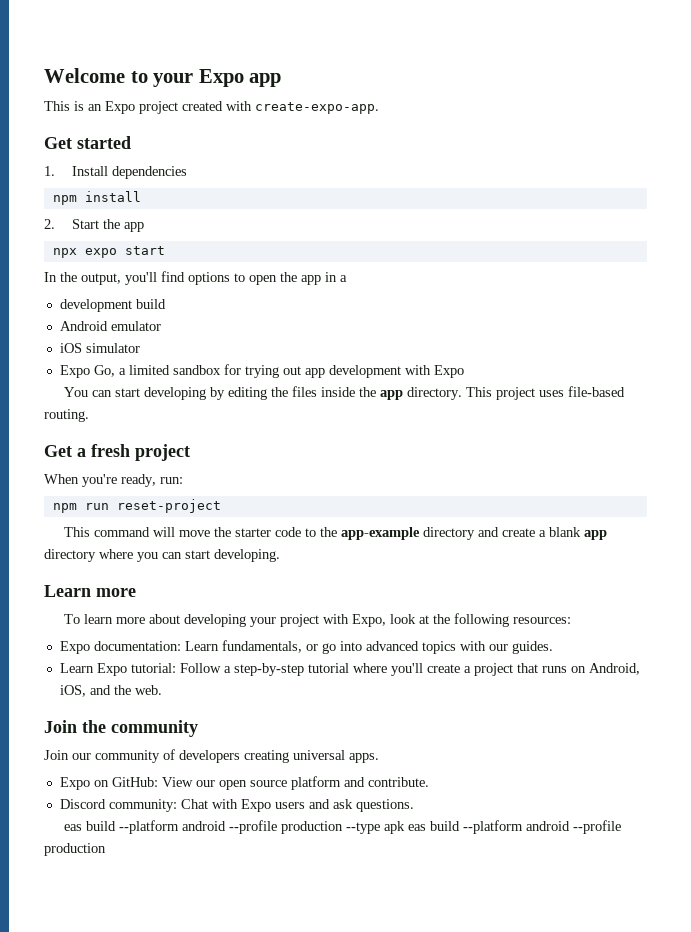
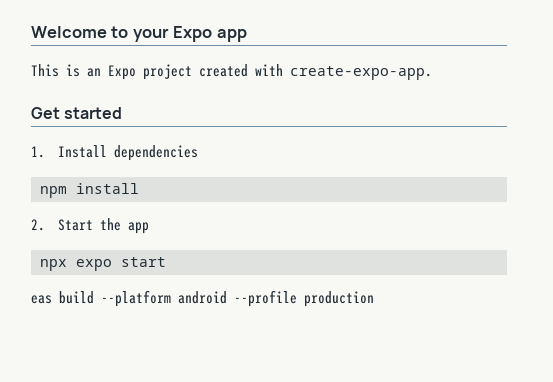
- In the output, you'll find options to open the app in a
- development build
- Android emulator
- iOS simulator
- Expo Go, a limited sandbox for trying out app development with Expo
- You can start developing by editing the files inside the app directory. This project uses file-based routing.
- Get a fresh project
- When you're ready, run:
- npm run reset-project
- This command will move the starter code to the app-example directory and create a blank app directory where you can start developing.
- Learn more
- To learn more about developing your project with Expo, look at the following resources:
- Expo documentation: Learn fundamentals, or go into advanced topics with our guides.
- Learn Expo tutorial: Follow a step-by-step tutorial where you'll create a project that runs on Android, iOS, and the web.
- Join the community
- Join our community of developers creating universal apps.
- Expo on GitHub: View our open source platform and contribute.
- Discord community: Chat with Expo users and ask questions.
- eas build --platform android --profile production --type apk eas build --platform android --profile production
+ eas build --platform android --profile production

